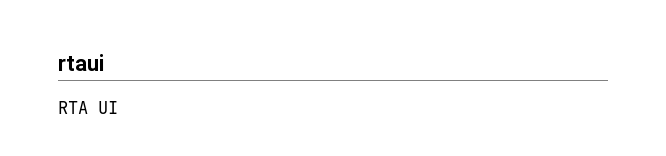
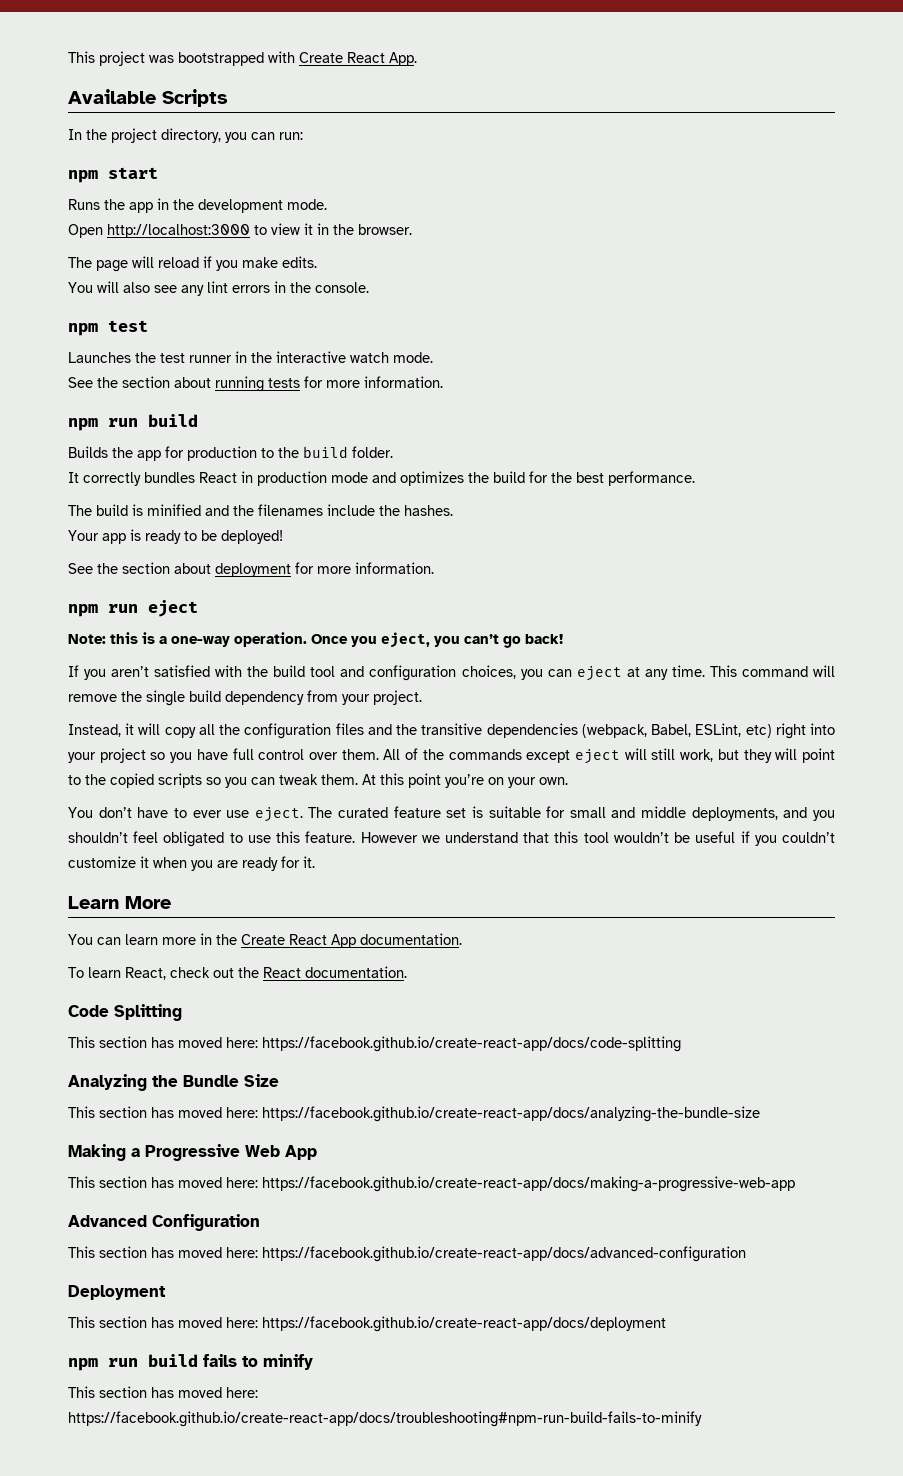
- rtaui
- RTA UI
+ This project was bootstrapped with Create React App.
+ Available Scripts
+ In the project directory, you can run:
+ npm start
+ Runs the app in the development mode.
+ Open http://localhost:3000 to view it in the browser.
+ The page will reload if you make edits.
+ You will also see any lint errors in the console.
+ npm test
+ Launches the test runner in the interactive watch mode.
+ See the section about running tests for more information.
+ npm run build
+ Builds the app for production to the build folder.
+ It correctly bundles React in production mode and optimizes the build for the best performance.
+ The build is minified and the filenames include the hashes.
+ Your app is ready to be deployed!
+ See the section about deployment for more information.
+ npm run eject
+ Note: this is a one-way operation. Once you eject, you can’t go back!
+ If you aren’t satisfied with the build tool and configuration choices, you can eject at any time. This command will remove the single build dependency from your project.
+ Instead, it will copy all the configuration files and the transitive dependencies (webpack, Babel, ESLint, etc) right into your project so you have full control over them. All of the commands except eject will still work, but they will point to the copied scripts so you can tweak them. At this point you’re on your own.
+ You don’t have to ever use eject. The curated feature set is suitable for small and middle deployments, and you shouldn’t feel obligated to use this feature. However we understand that this tool wouldn’t be useful if you couldn’t customize it when you are ready for it.
+ Learn More
+ You can learn more in the Create React App documentation.
+ To learn React, check out the React documentation.
+ Code Splitting
+ This section has moved here: https://facebook.github.io/create-react-app/docs/code-splitting
+ Analyzing the Bundle Size
+ This section has moved here: https://facebook.github.io/create-react-app/docs/analyzing-the-bundle-size
+ Making a Progressive Web App
+ This section has moved here: https://facebook.github.io/create-react-app/docs/making-a-progressive-web-app
+ Advanced Configuration
+ This section has moved here: https://facebook.github.io/create-react-app/docs/advanced-configuration
+ Deployment
+ This section has moved here: https://facebook.github.io/create-react-app/docs/deployment
+ npm run build fails to minify
+ This section has moved here: https://facebook.github.io/create-react-app/docs/troubleshooting#npm-run-build-fails-to-minify

